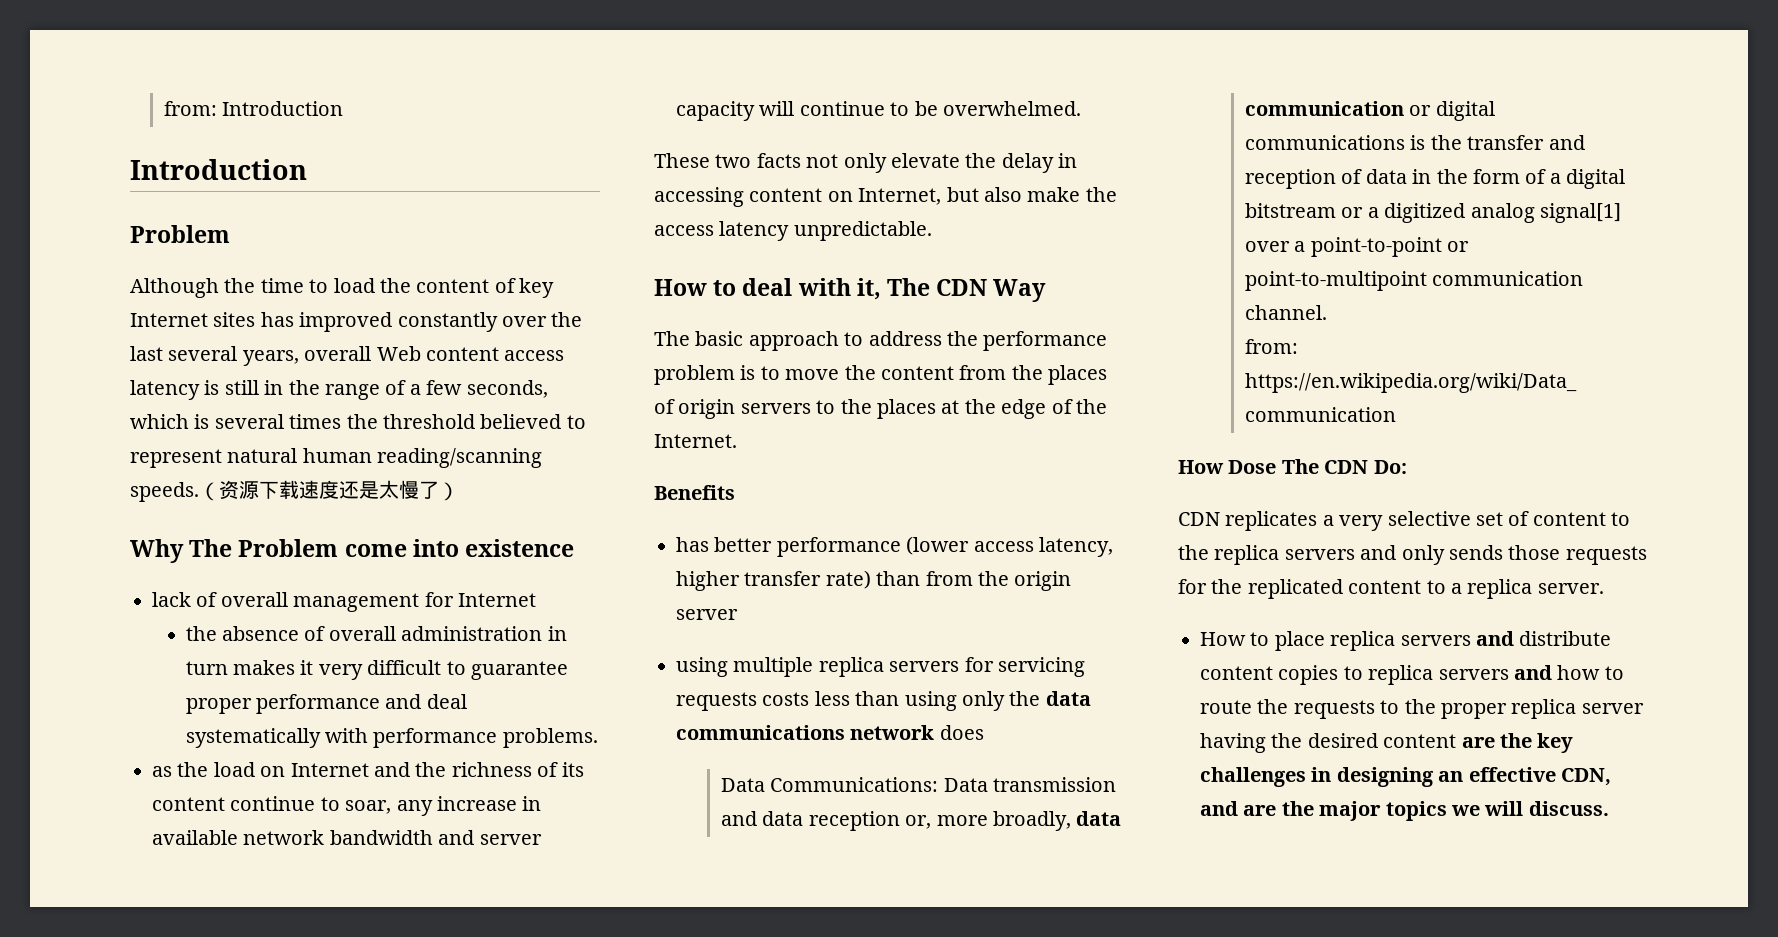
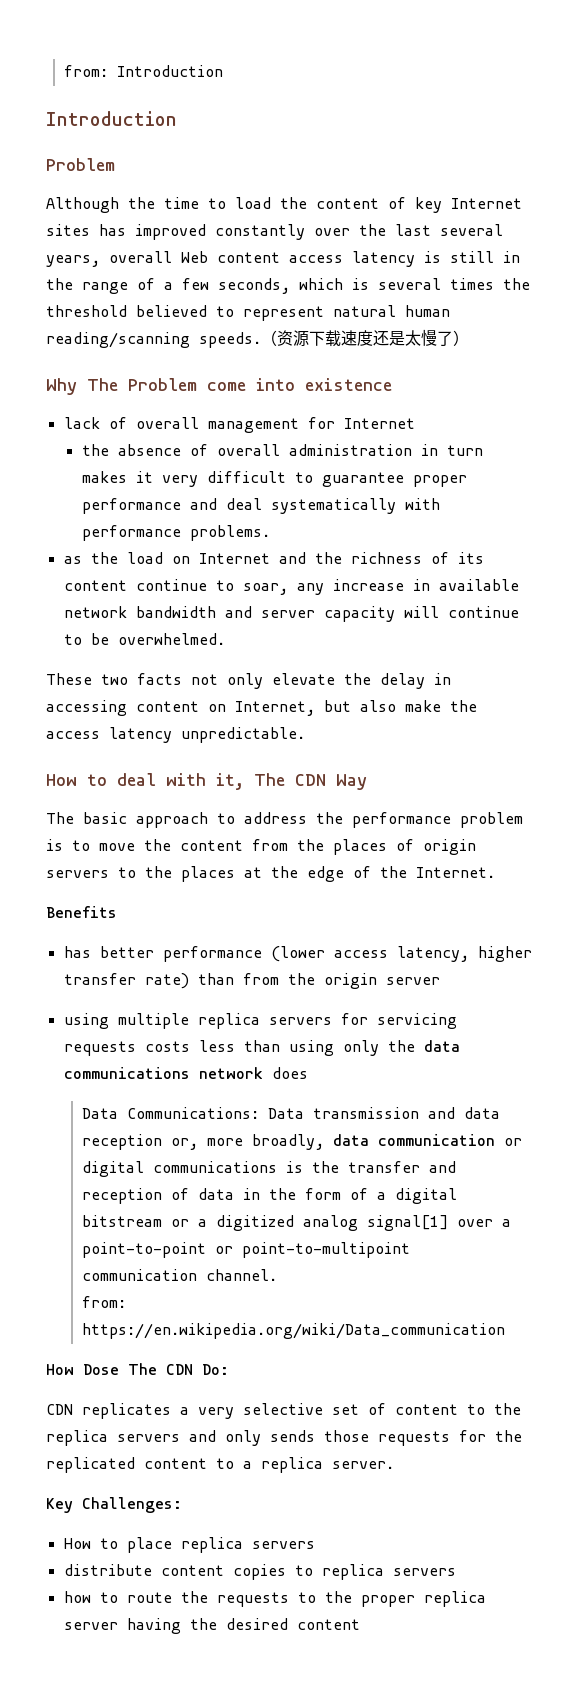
+ Key Challenges:
- How to place replica servers and distribute content copies to replica servers and how to route the requests to the proper replica server having the desired content are the key challenges in designing an effective CDN, and are the major topics we will discuss.
+ How to place replica servers
+ distribute content copies to replica servers
+ how to route the requests to the proper replica server having the desired content

